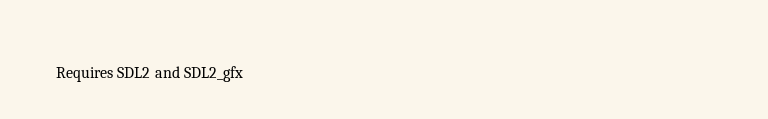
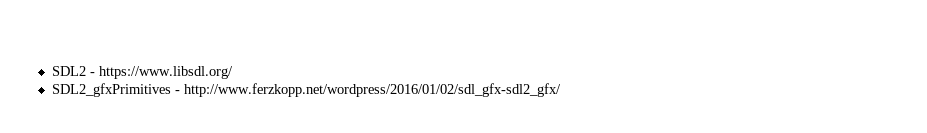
- Requires SDL2 and SDL2_gfx
+ SDL2 - https://www.libsdl.org/
+ SDL2_gfxPrimitives - http://www.ferzkopp.net/wordpress/2016/01/02/sdl_gfx-sdl2_gfx/

